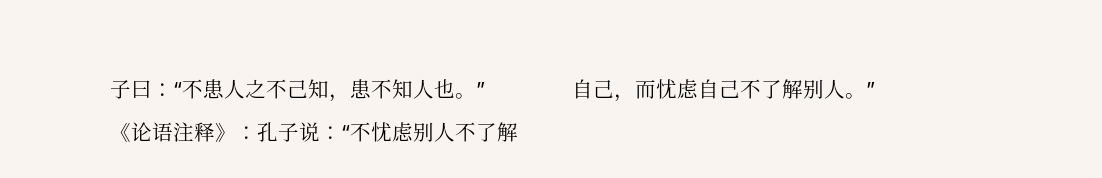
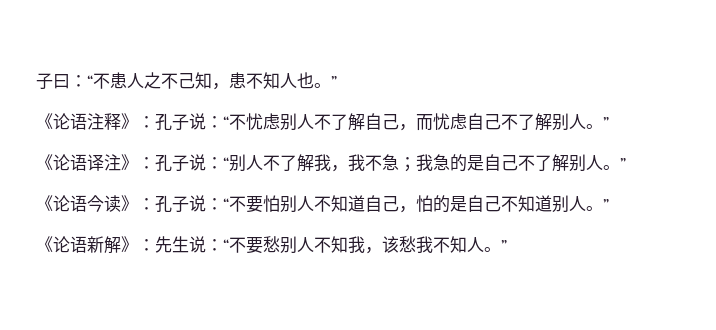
+ 《论语译注》：孔子说：“别人不了解我，我不急；我急的是自己不了解别人。”
+ 《论语今读》：孔子说：“不要怕别人不知道自己，怕的是自己不知道别人。”
+ 《论语新解》：先生说：“不要愁别人不知我，该愁我不知人。”

